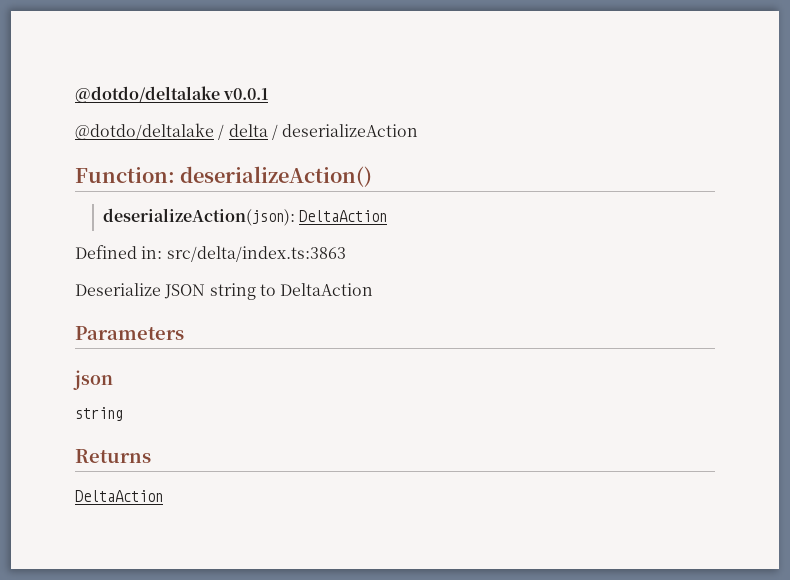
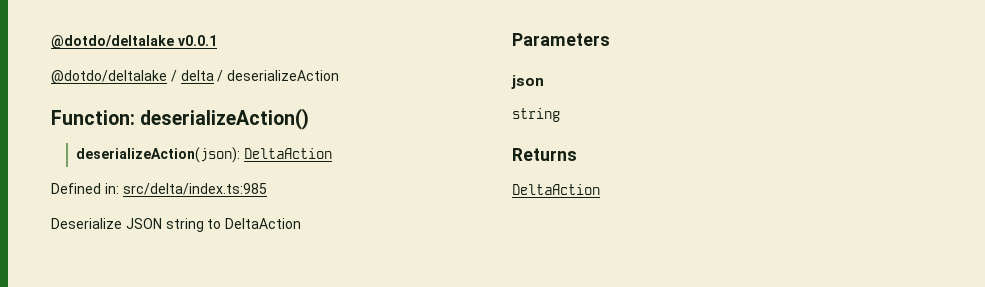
- Defined in: src/delta/index.ts:3863
+ Defined in: src/delta/index.ts:985

